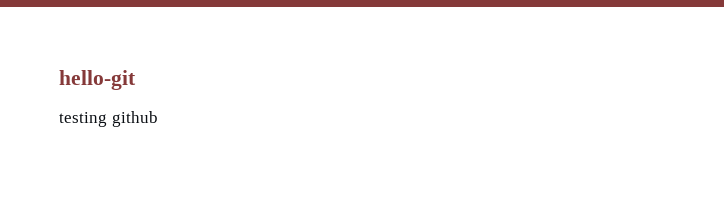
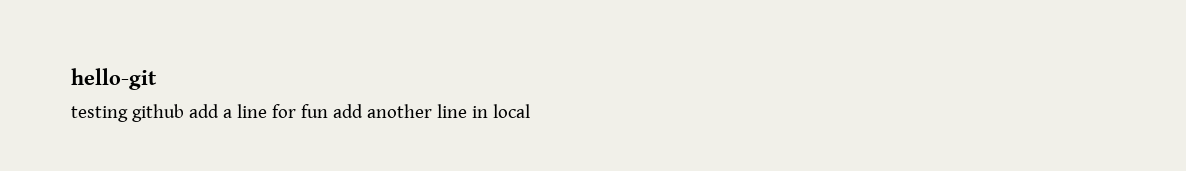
- testing github
+ testing github add a line for fun add another line in local

